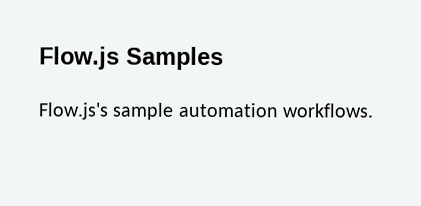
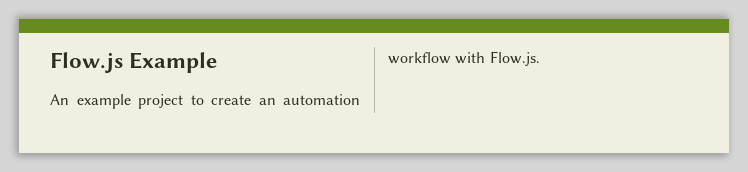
- Flow.js Samples
- Flow.js's sample automation workflows.
+ Flow.js Example
+ An example project to create an automation workflow with Flow.js.

